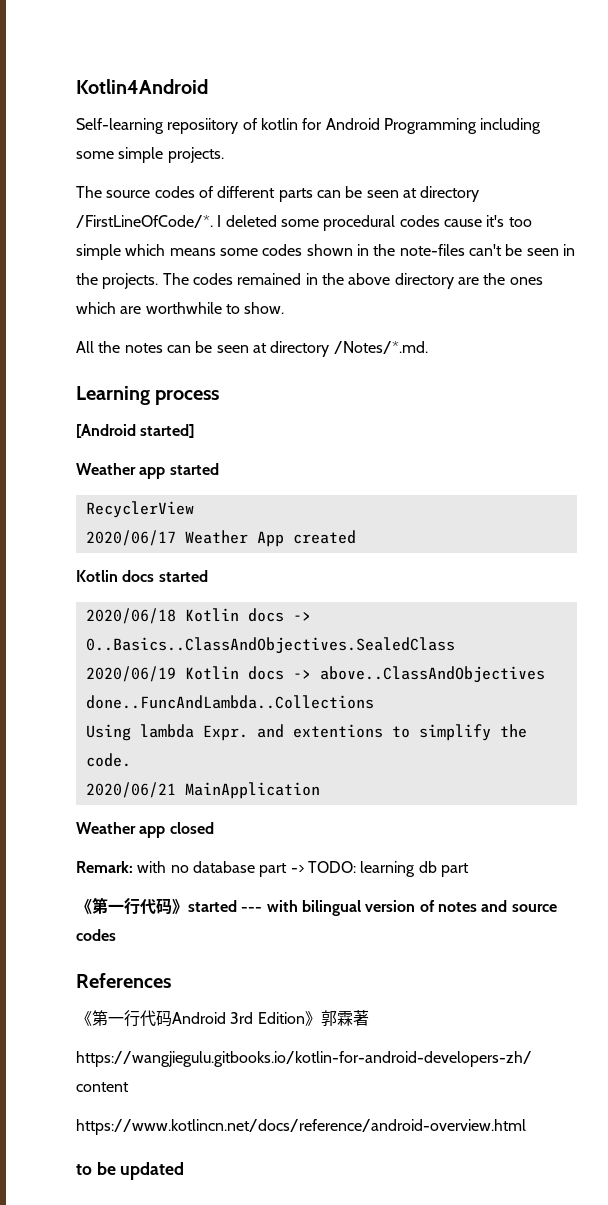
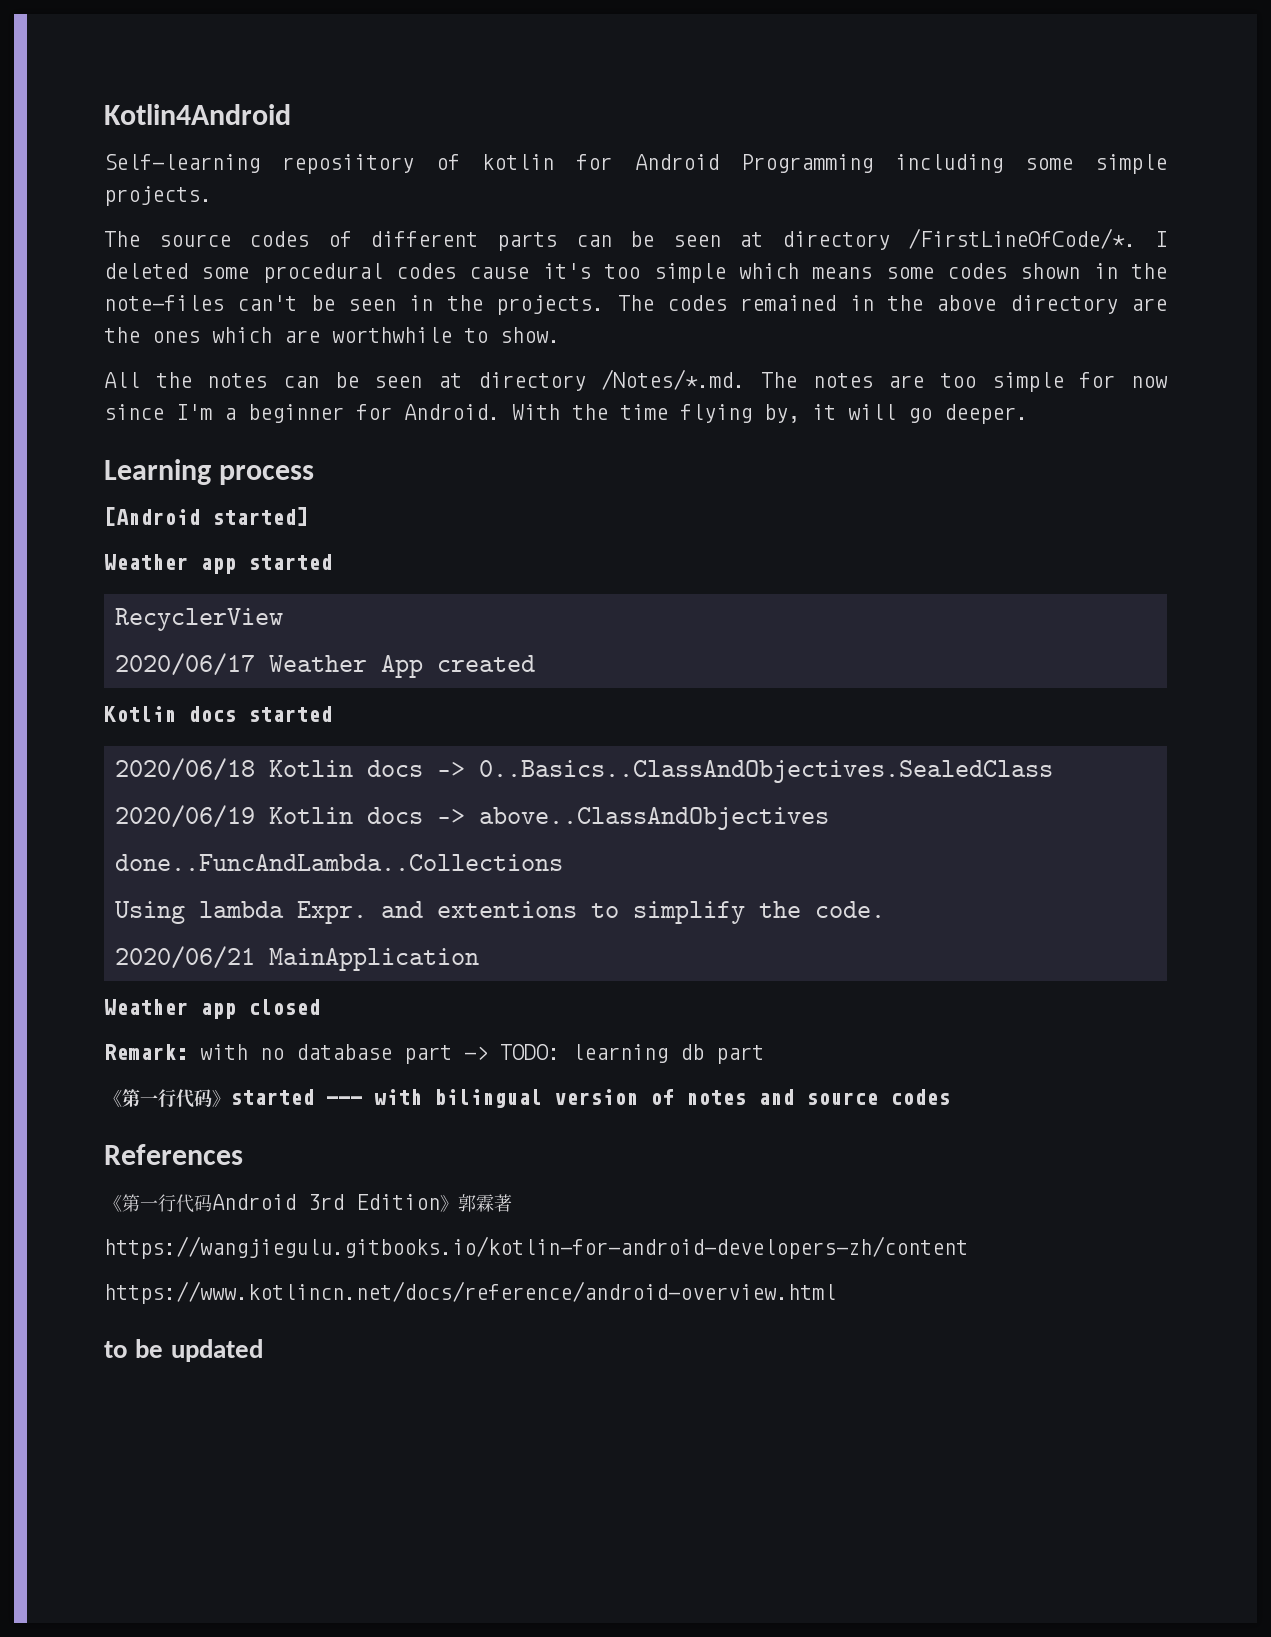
- All the notes can be seen at directory /Notes/*.md.
+ All the notes can be seen at directory /Notes/*.md. The notes are too simple for now since I'm a beginner for Android. With the time flying by, it will go deeper.

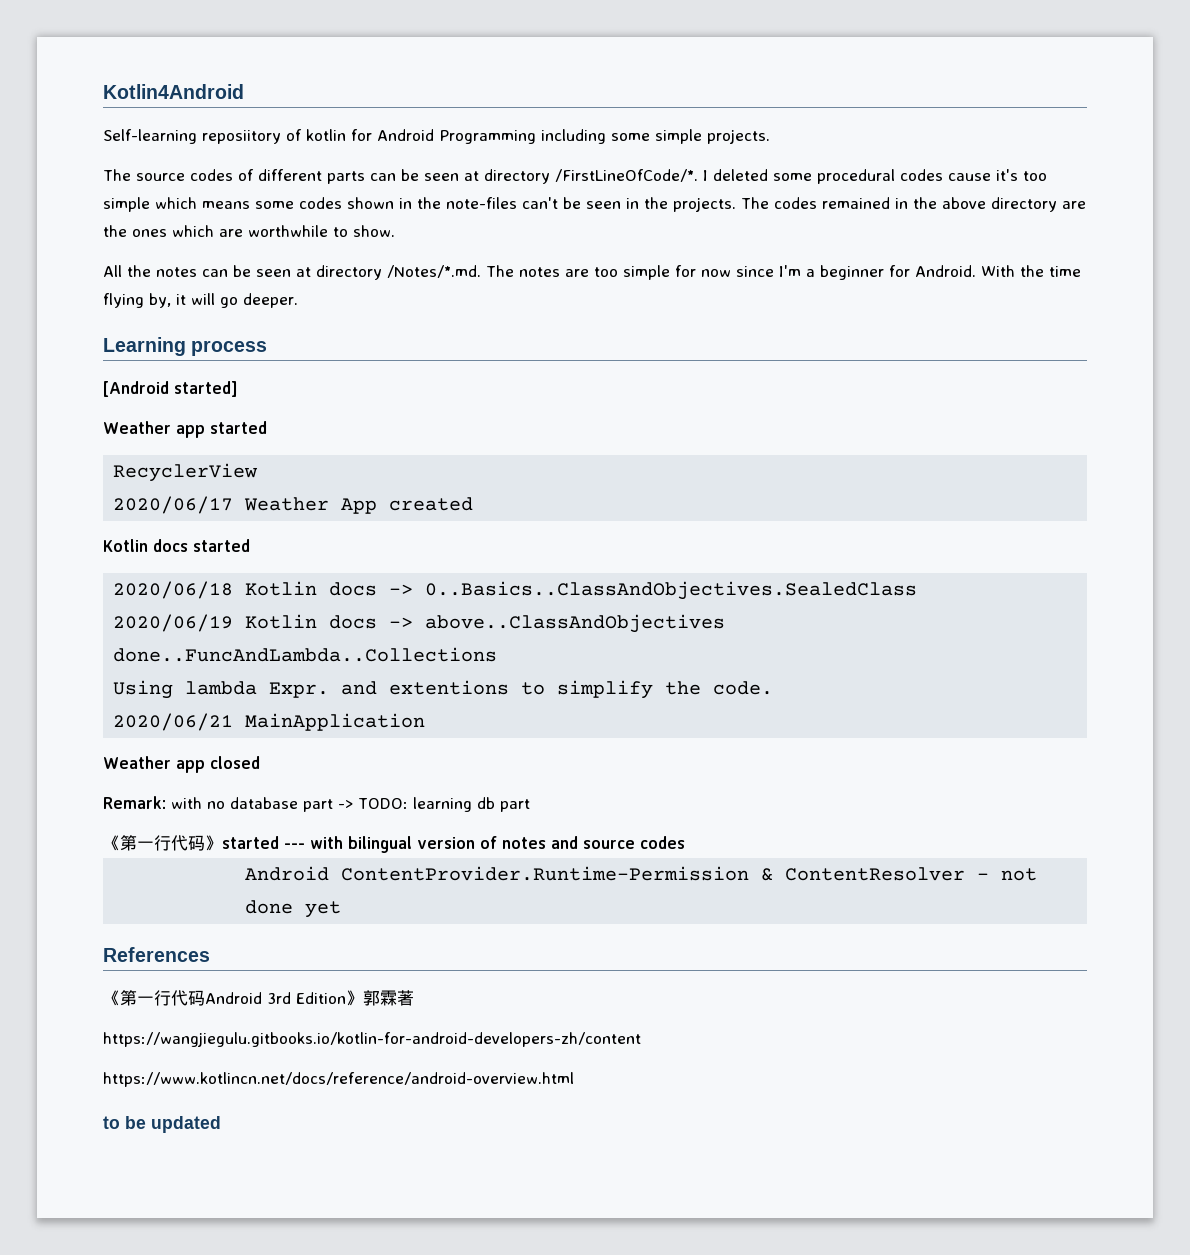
+ Android ContentProvider.Runtime-Permission & ContentResolver - not done yet

